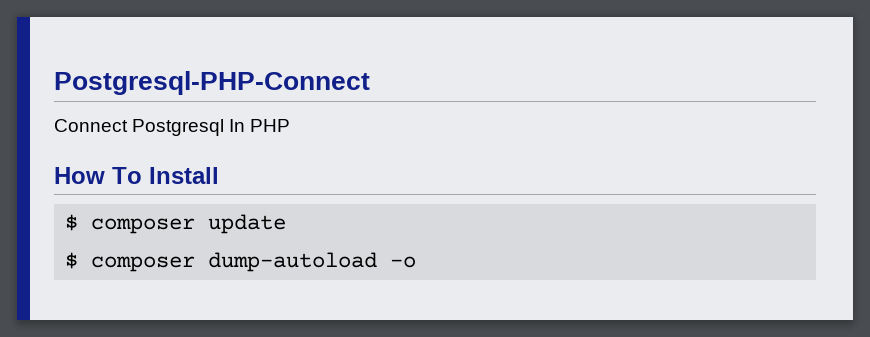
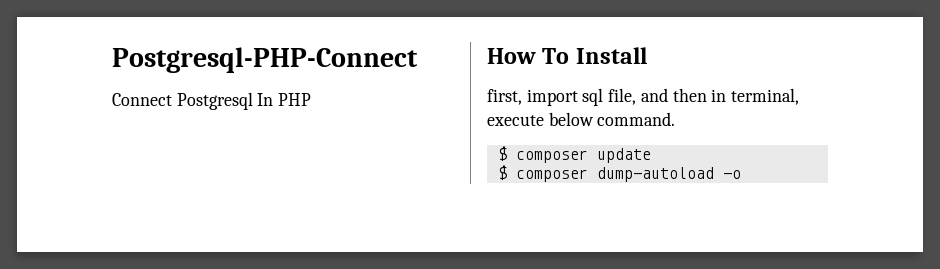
+ first, import sql file, and then in terminal, execute below command.

